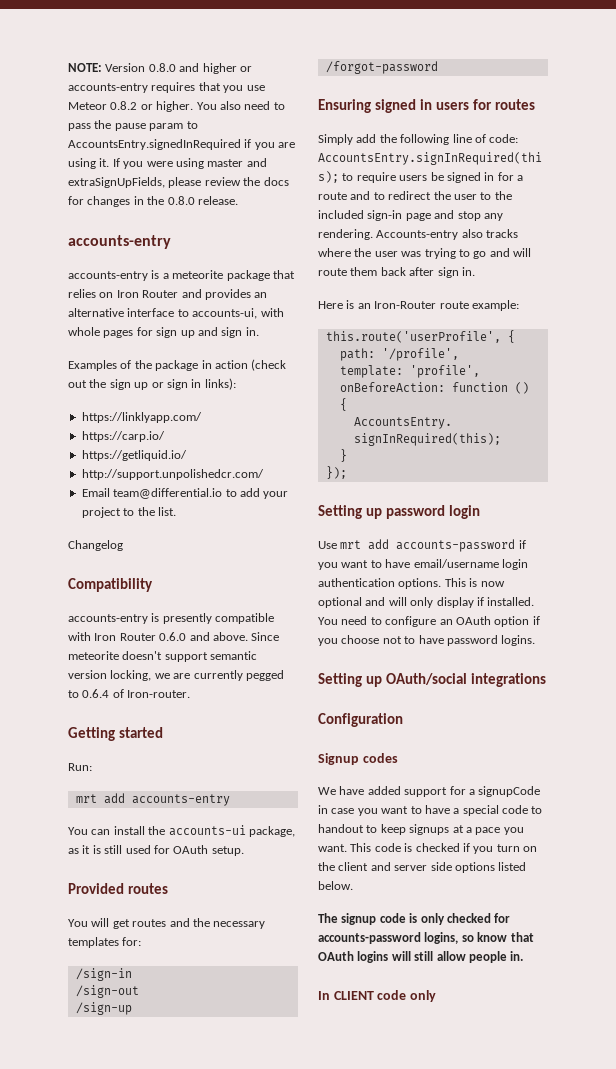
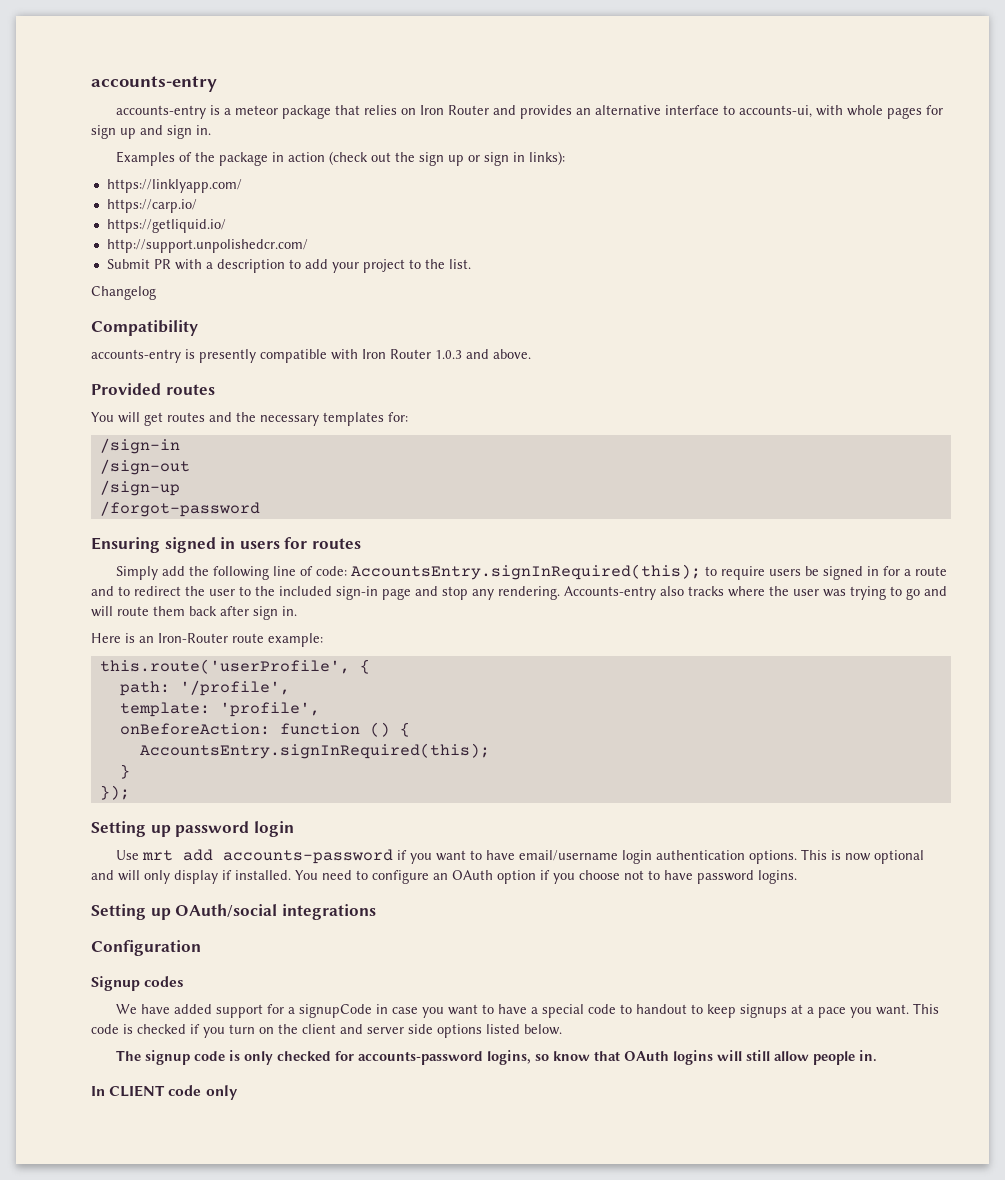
- NOTE: Version 0.8.0 and higher or accounts-entry requires that you use Meteor 0.8.2 or higher. You also need to pass the pause param to AccountsEntry.signedInRequired if you are using it. If you were using master and extraSignUpFields, please review the docs for changes in the 0.8.0 release.
- accounts-entry is a meteorite package that relies on Iron Router and provides an alternative interface to accounts-ui, with whole pages for sign up and sign in.
+ accounts-entry is a meteor package that relies on Iron Router and provides an alternative interface to accounts-ui, with whole pages for sign up and sign in.
- Email team@differential.io to add your project to the list.
+ Submit PR with a description to add your project to the list.
- accounts-entry is presently compatible with Iron Router 0.6.0 and above. Since meteorite doesn't support semantic version locking, we are currently pegged to 0.6.4 of Iron-router.
- Getting started
- Run:
- mrt add accounts-entry
- You can install the accounts-ui package, as it is still used for OAuth setup.
+ accounts-entry is presently compatible with Iron Router 1.0.3 and above.

